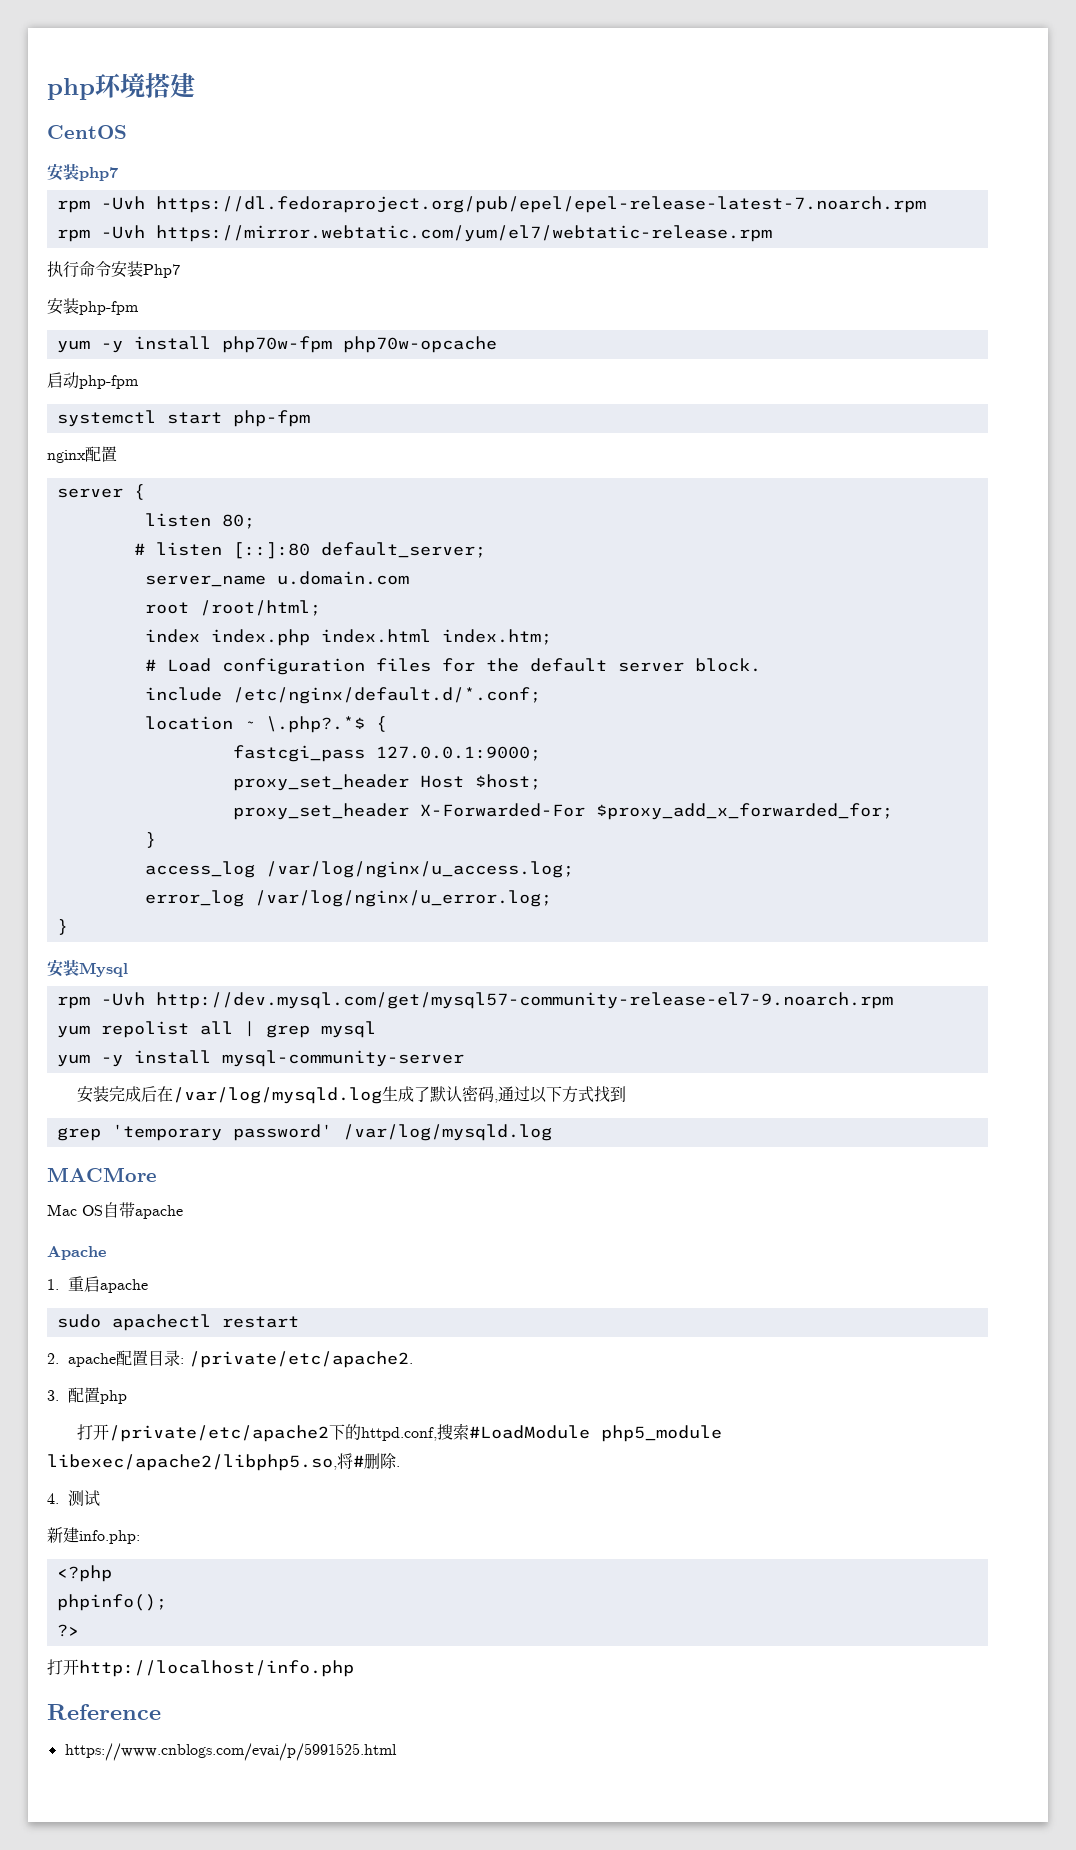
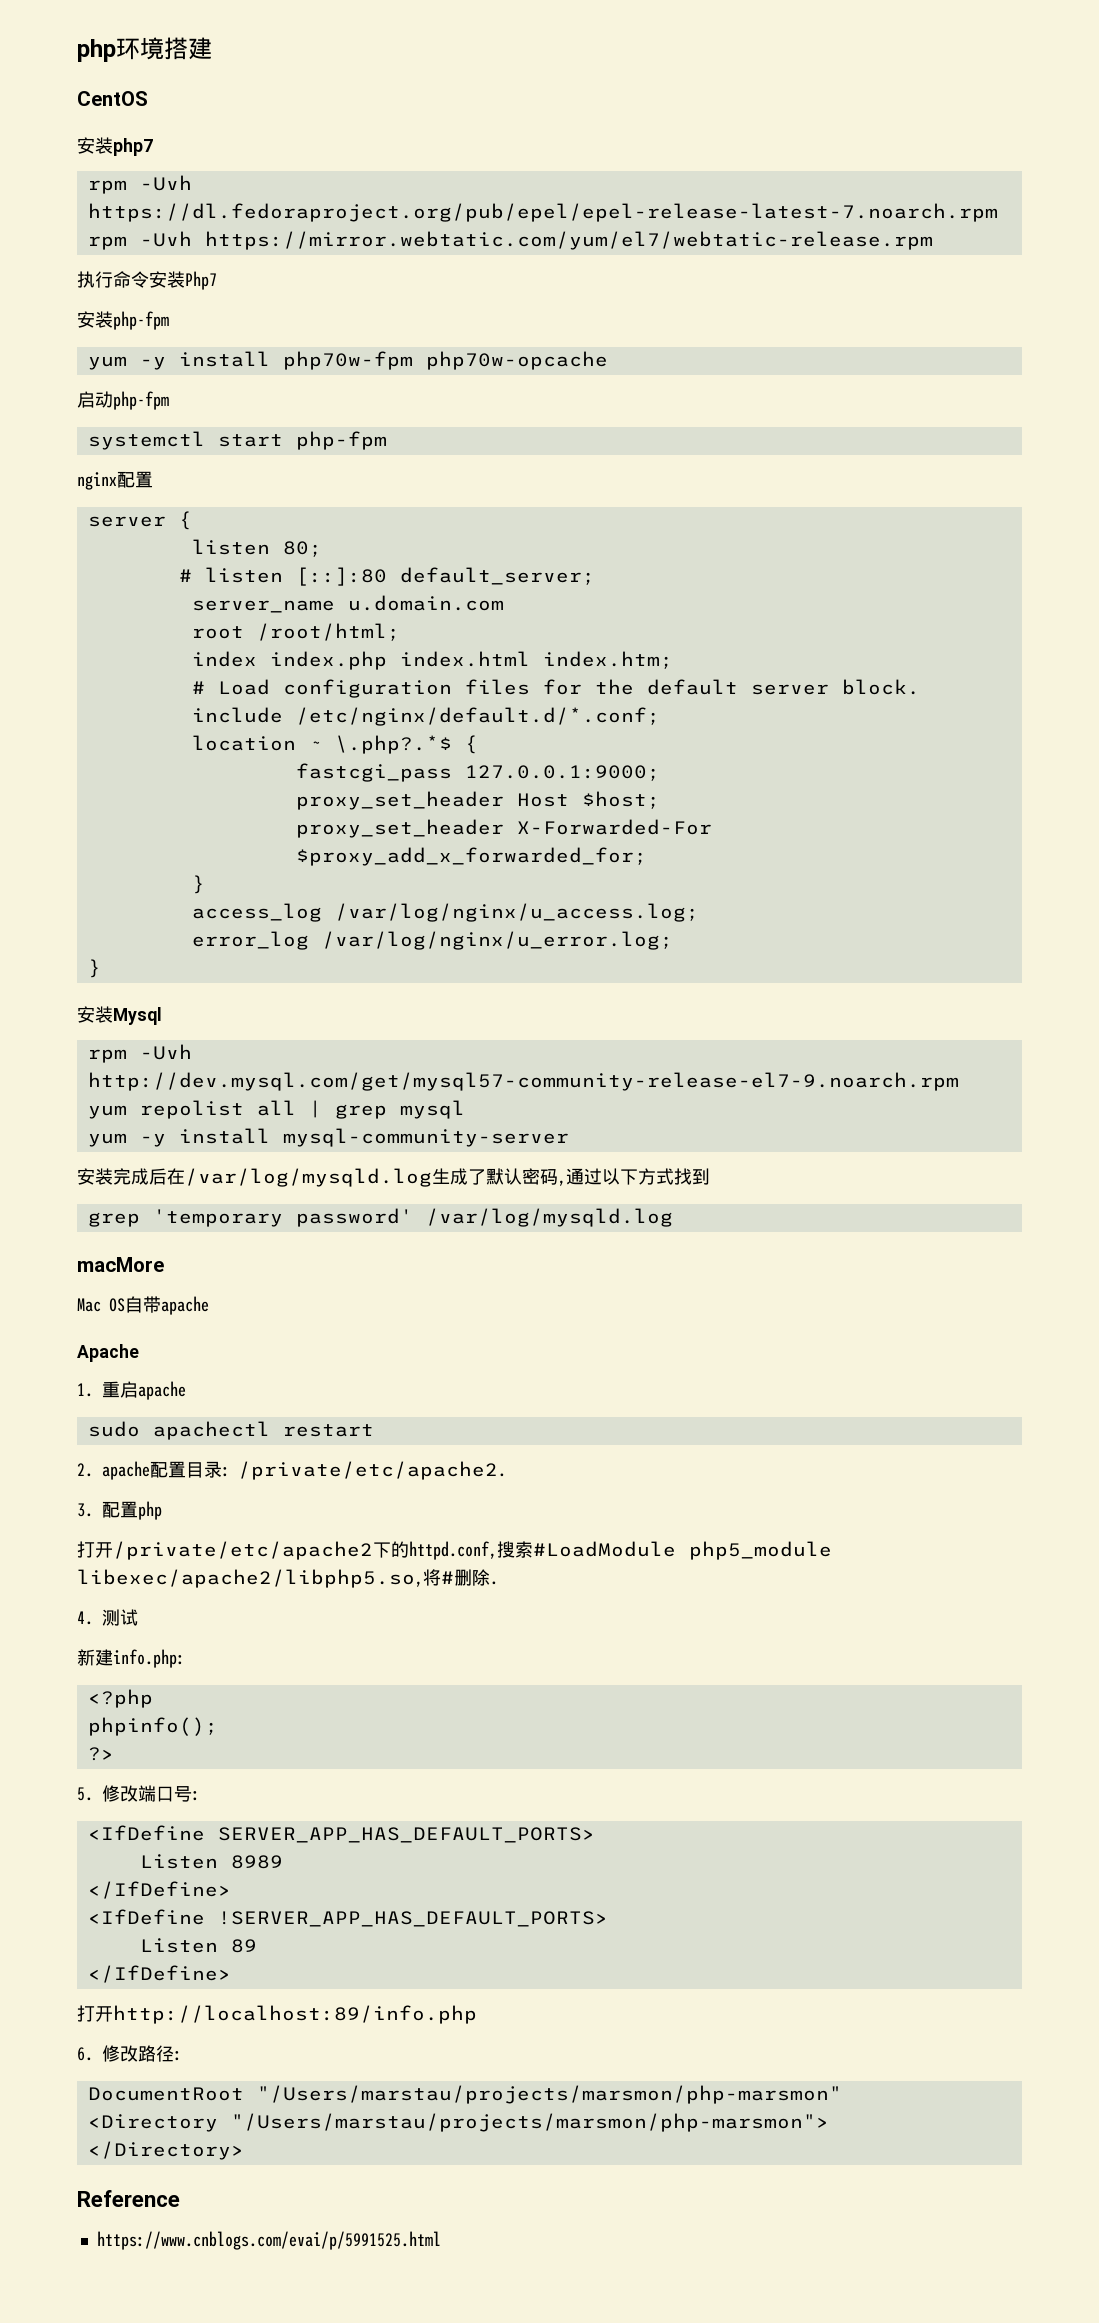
- MACMore
+ macMore
- 打开http://localhost/info.php
+ 5.修改端口号:
+ <IfDefine SERVER_APP_HAS_DEFAULT_PORTS>
+ Listen 8989
+ </IfDefine>
+ <IfDefine !SERVER_APP_HAS_DEFAULT_PORTS>
+ Listen 89
+ </IfDefine>
+ 打开http://localhost:89/info.php
+ 6.修改路径:
+ DocumentRoot "/Users/marstau/projects/marsmon/php-marsmon"
+ <Directory "/Users/marstau/projects/marsmon/php-marsmon">
+ </Directory>

